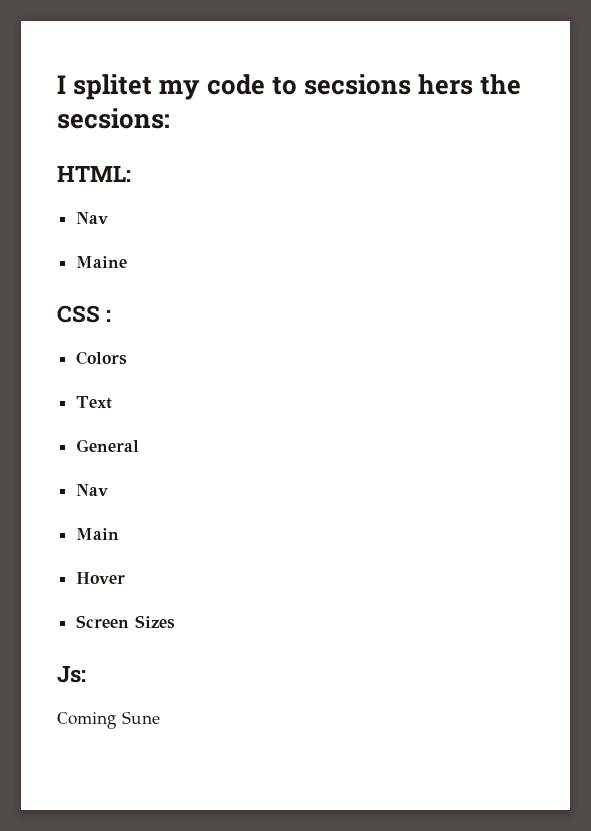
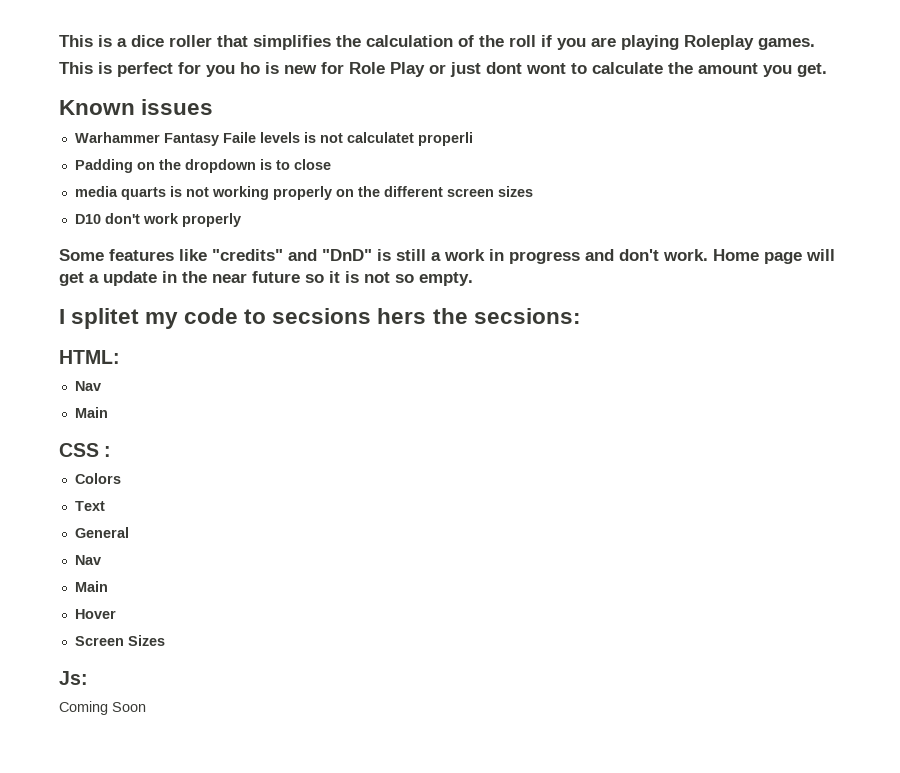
+ This is a dice roller that simplifies the calculation of the roll if you are playing Roleplay games.
+ This is perfect for you ho is new for Role Play or just dont wont to calculate the amount you get.
+ Known issues
+ Warhammer Fantasy Faile levels is not calculatet properli
+ Padding on the dropdown is to close
+ media quarts is not working properly on the different screen sizes
+ D10 don't work properly
+ Some features like "credits" and "DnD" is still a work in progress and don't work. Home page will get a update in the near future so it is not so empty.
  HTML:
  Nav
- Maine
+ Main
- Coming Sune
+ Coming Soon

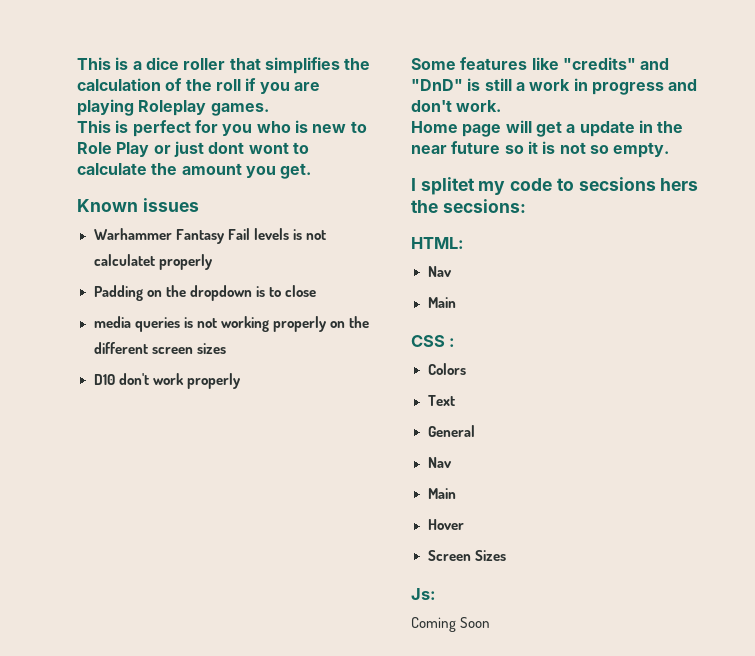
- This is perfect for you ho is new for Role Play or just dont wont to calculate the amount you get.
+ This is perfect for you who is new to Role Play or just dont wont to calculate the amount you get.
- Warhammer Fantasy Faile levels is not calculatet properli
+ Warhammer Fantasy Fail levels is not calculatet properly
- media quarts is not working properly on the different screen sizes
+ media queries is not working properly on the different screen sizes
- Some features like "credits" and "DnD" is still a work in progress and don't work. Home page will get a update in the near future so it is not so empty.
+ Some features like "credits" and "DnD" is still a work in progress and don't work.
+ Home page will get a update in the near future so it is not so empty.

